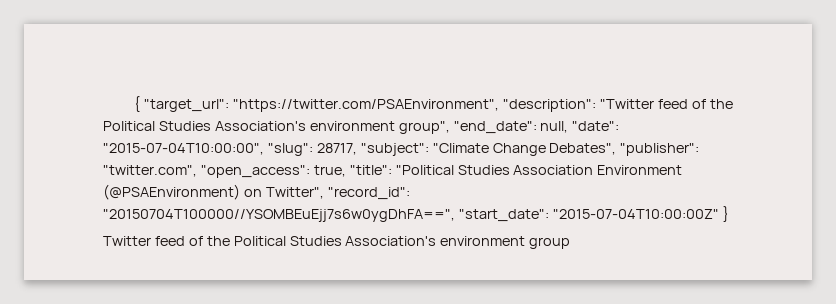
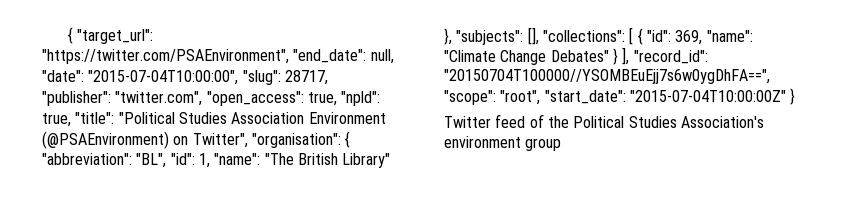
- { "target_url": "https://twitter.com/PSAEnvironment", "description": "Twitter feed of the Political Studies Association's environment group", "end_date": null, "date": "2015-07-04T10:00:00", "slug": 28717, "subject": "Climate Change Debates", "publisher": "twitter.com", "open_access": true, "title": "Political Studies Association Environment (@PSAEnvironment) on Twitter", "record_id": "20150704T100000//YSOMBEuEjj7s6w0ygDhFA==", "start_date": "2015-07-04T10:00:00Z" }
+ { "target_url": "https://twitter.com/PSAEnvironment", "end_date": null, "date": "2015-07-04T10:00:00", "slug": 28717, "publisher": "twitter.com", "open_access": true, "npld": true, "title": "Political Studies Association Environment (@PSAEnvironment) on Twitter", "organisation": { "abbreviation": "BL", "id": 1, "name": "The British Library" }, "subjects": [], "collections": [ { "id": 369, "name": "Climate Change Debates" } ], "record_id": "20150704T100000//YSOMBEuEjj7s6w0ygDhFA==", "scope": "root", "start_date": "2015-07-04T10:00:00Z" }

